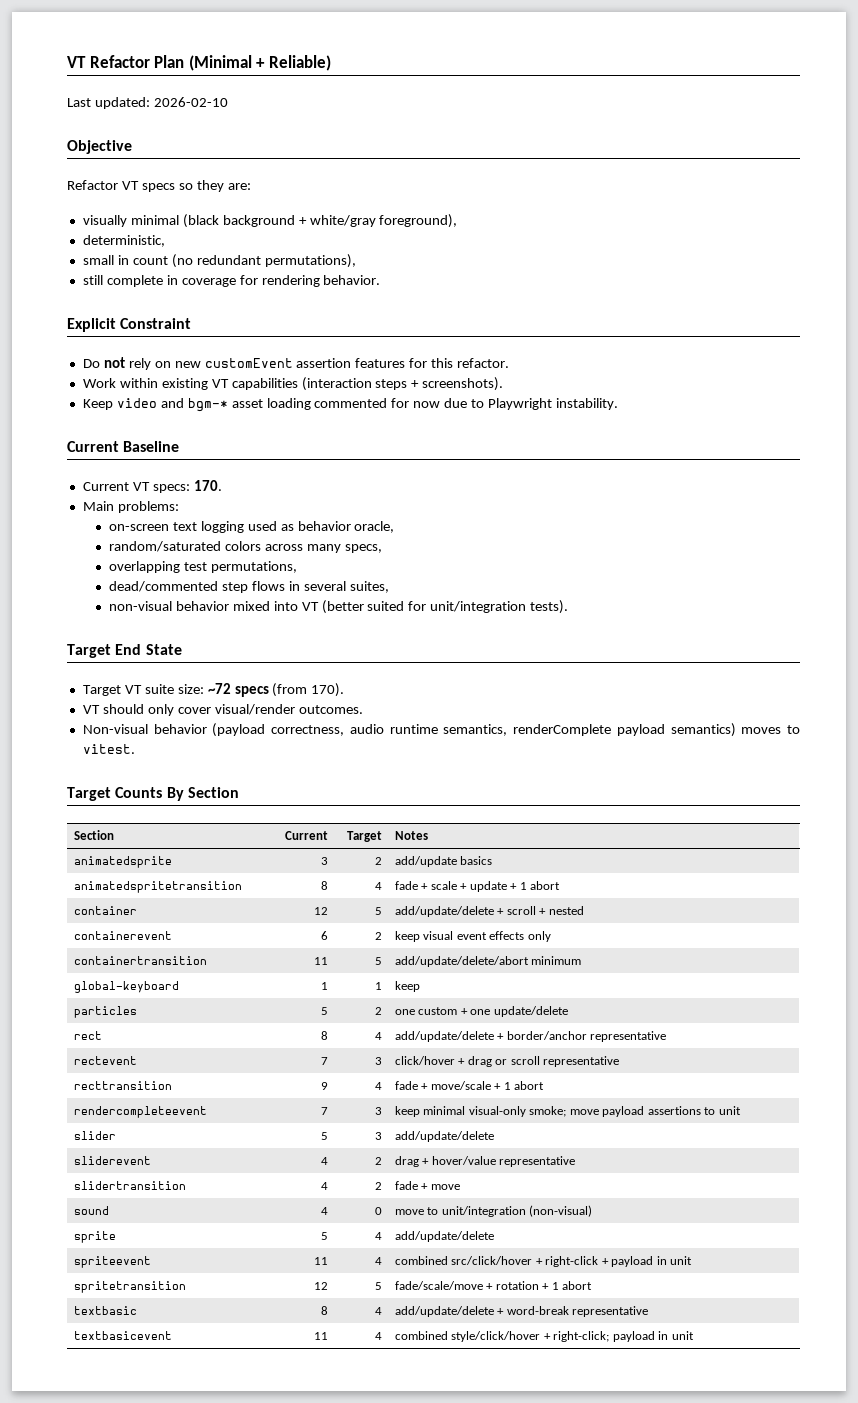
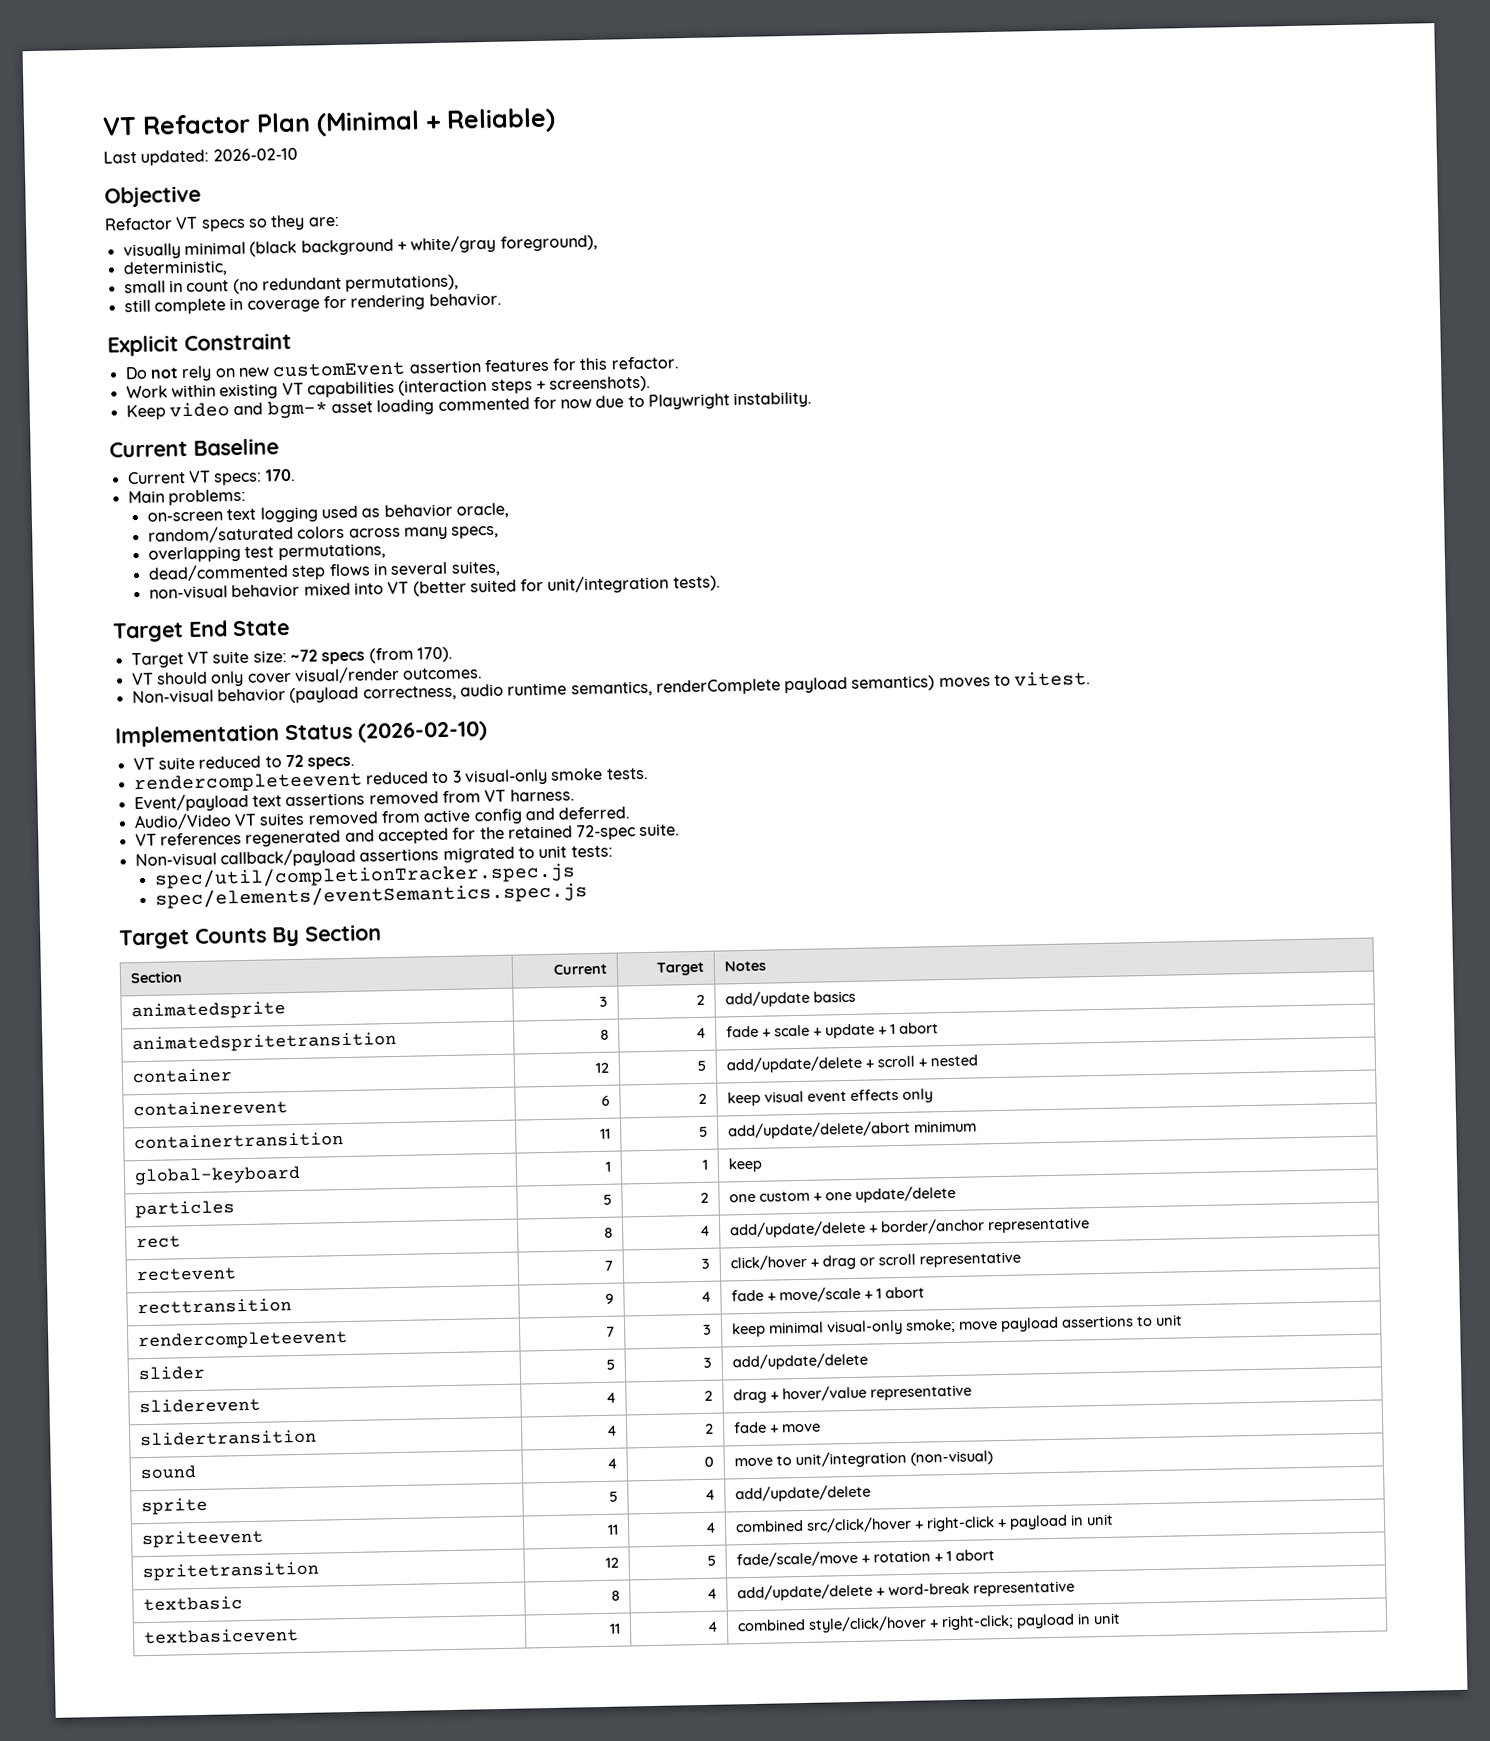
+ Implementation Status (2026-02-10)
+ VT suite reduced to 72 specs.
+ rendercompleteevent reduced to 3 visual-only smoke tests.
+ Event/payload text assertions removed from VT harness.
+ Audio/Video VT suites removed from active config and deferred.
+ VT references regenerated and accepted for the retained 72-spec suite.
+ Non-visual callback/payload assertions migrated to unit tests:
+ spec/util/completionTracker.spec.js
+ spec/elements/eventSemantics.spec.js

